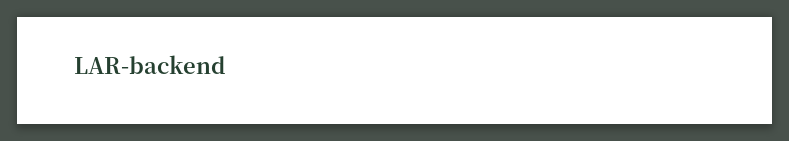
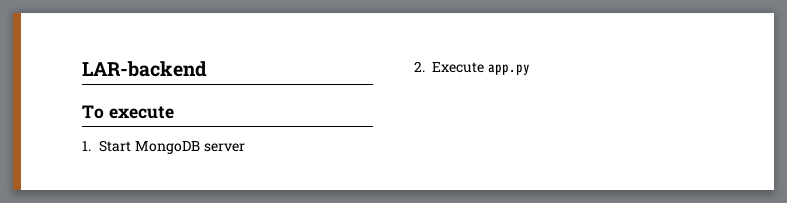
+ To execute
+ 1. Start MongoDB server
+ 2. Execute app.py

